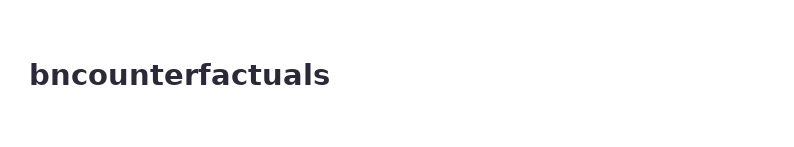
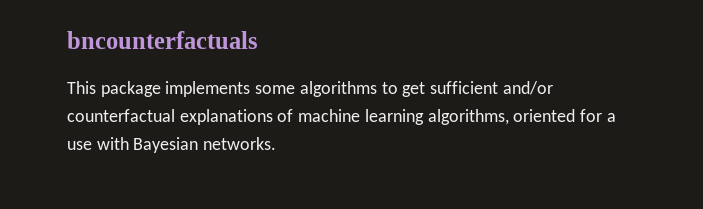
+ This package implements some algorithms to get sufficient and/or counterfactual explanations of machine learning algorithms, oriented for a use with Bayesian networks.

